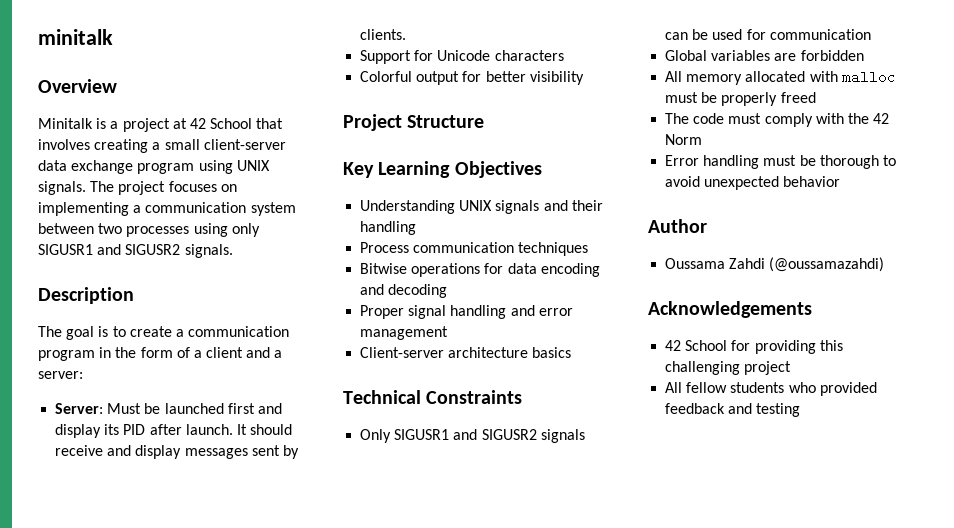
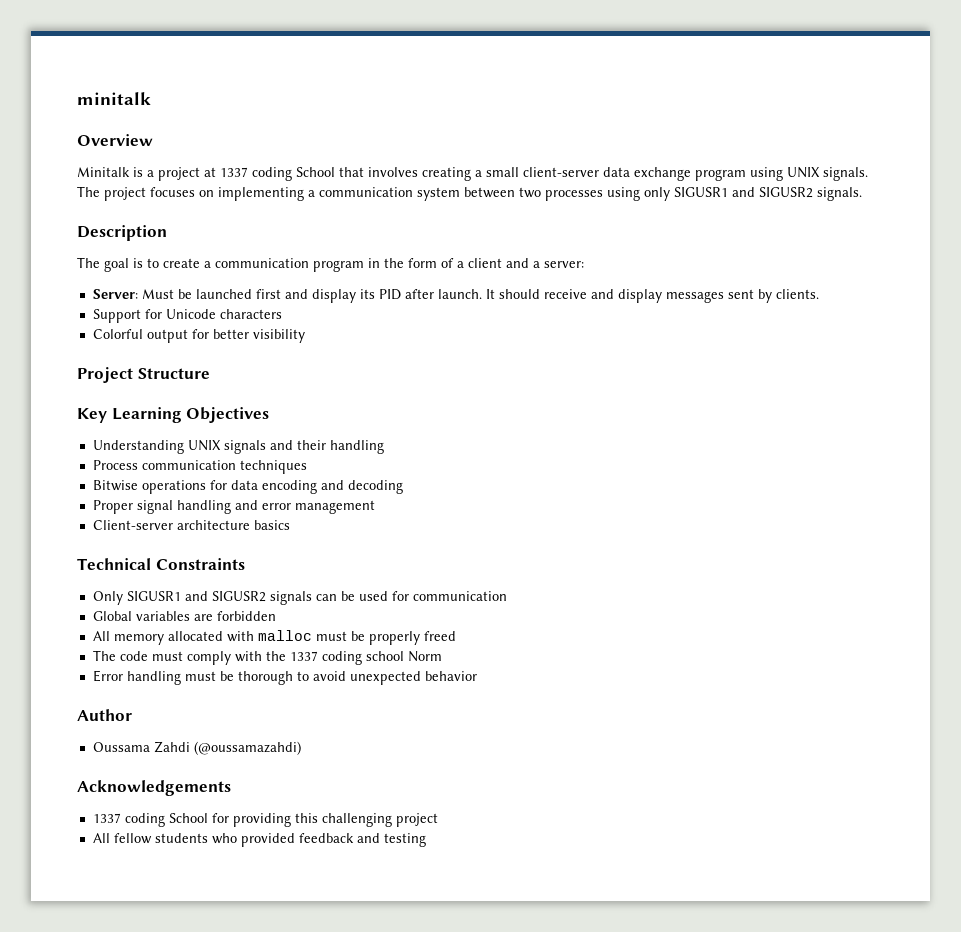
- Minitalk is a project at 42 School that involves creating a small client-server data exchange program using UNIX signals.
+ Minitalk is a project at 1337 coding School that involves creating a small client-server data exchange program using UNIX signals.
- The code must comply with the 42 Norm
+ The code must comply with the 1337 coding school Norm
- 42 School for providing this challenging project
+ 1337 coding School for providing this challenging project

